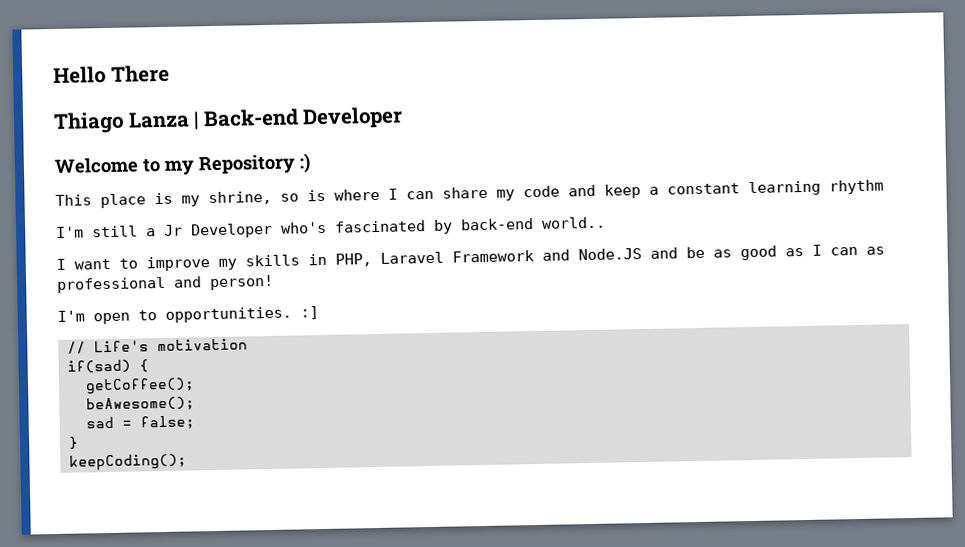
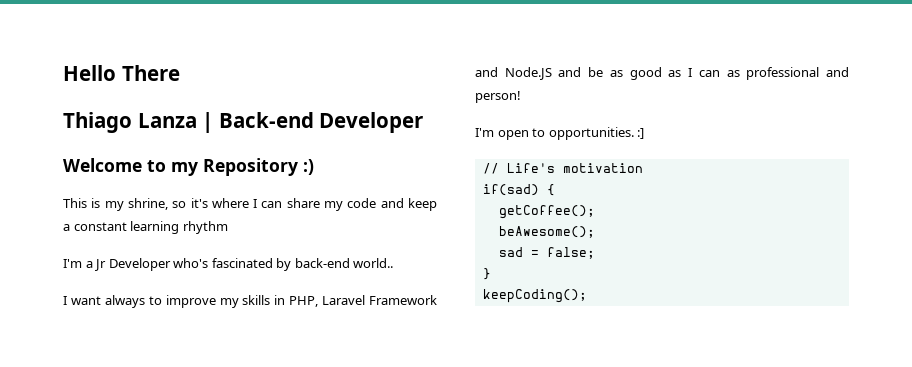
- This place is my shrine, so is where I can share my code and keep a constant learning rhythm
+ This is my shrine, so it's where I can share my code and keep a constant learning rhythm
- I'm still a Jr Developer who's fascinated by back-end world..
+ I'm a Jr Developer who's fascinated by back-end world..
- I want to improve my skills in PHP, Laravel Framework and Node.JS and be as good as I can as professional and person!
+ I want always to improve my skills in PHP, Laravel Framework and Node.JS and be as good as I can as professional and person!

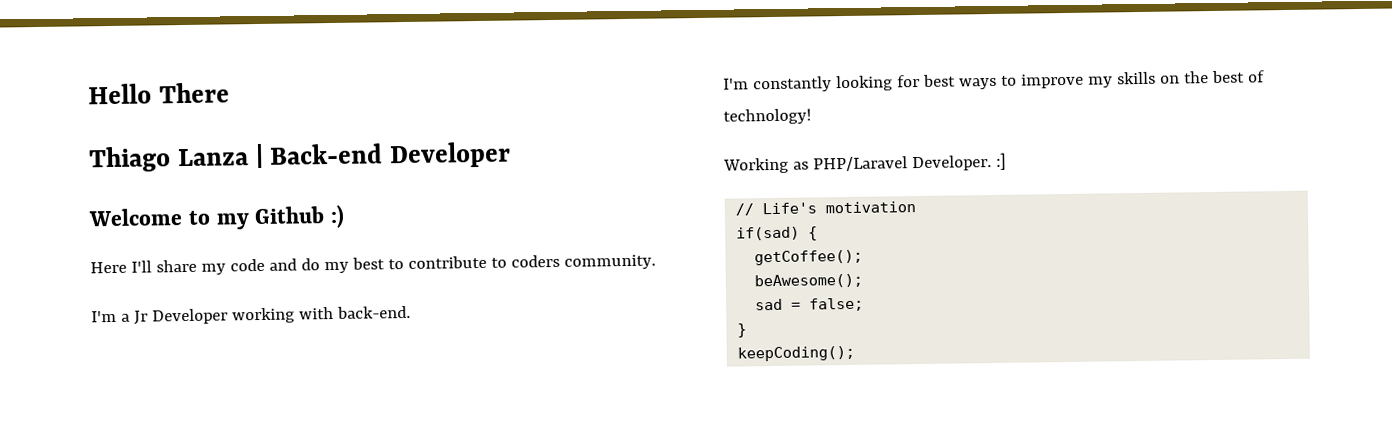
- Welcome to my Repository :)
+ Welcome to my Github :)
- This is my shrine, so it's where I can share my code and keep a constant learning rhythm
- I'm a Jr Developer who's fascinated by back-end world..
- I want always to improve my skills in PHP, Laravel Framework and Node.JS and be as good as I can as professional and person!
- I'm open to opportunities. :]
+ Here I'll share my code and do my best to contribute to coders community.
+ I'm a Jr Developer working with back-end.
+ I'm constantly looking for best ways to improve my skills on the best of technology!
+ Working as PHP/Laravel Developer. :]

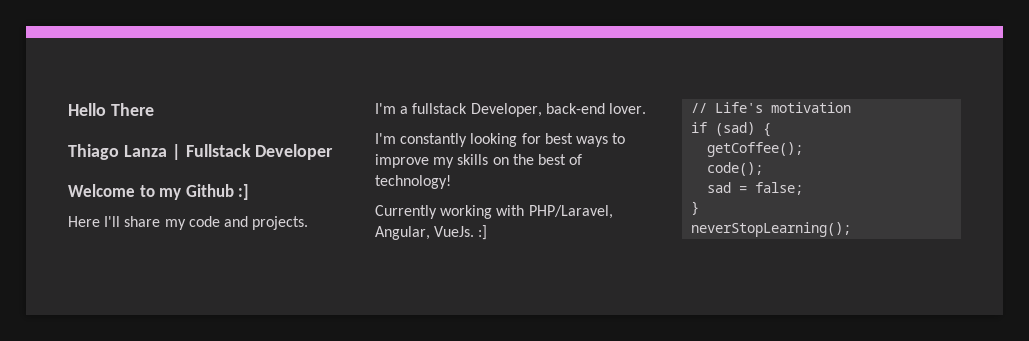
- Thiago Lanza | Back-end Developer
+ Thiago Lanza | Fullstack Developer
- Welcome to my Github :)
+ Welcome to my Github :]
- Here I'll share my code and do my best to contribute to coders community.
- I'm a Jr Developer working with back-end.
+ Here I'll share my code and projects.
+ I'm a fullstack Developer, back-end lover.
- Working as PHP/Laravel Developer. :]
+ Currently working with PHP/Laravel, Angular, VueJs. :]
- if(sad) {
+ if (sad) {
- beAwesome();
+ code();
- keepCoding();
+ neverStopLearning();

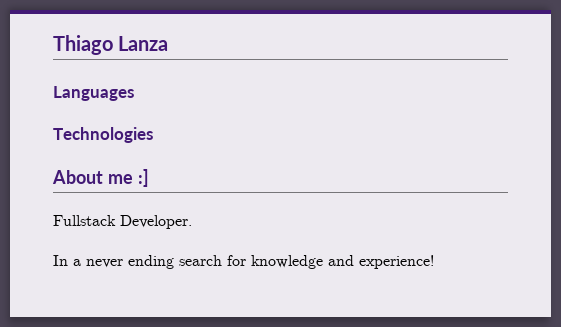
- Hello There
- Thiago Lanza | Fullstack Developer
- Welcome to my Github :]
- Here I'll share my code and projects.
- I'm a fullstack Developer, back-end lover.
- I'm constantly looking for best ways to improve my skills on the best of technology!
- Currently working with PHP/Laravel, Angular, VueJs. :]
- // Life's motivation
- if (sad) {
- getCoffee();
- code();
- sad = false;
- }
- neverStopLearning();
+ Thiago Lanza
+ Languages
+ Technologies
+ About me :]
+ Fullstack Developer.
+ In a never ending search for knowledge and experience!

